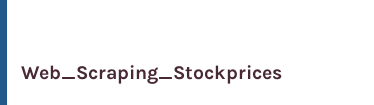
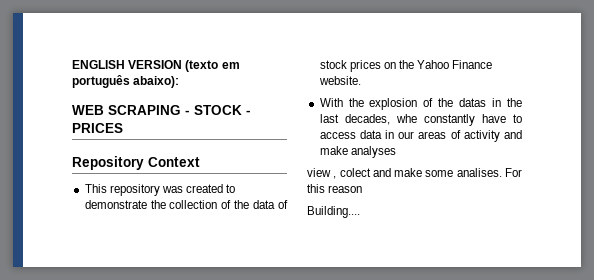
- Web_Scraping_Stockprices
+ ENGLISH VERSION (texto em português abaixo):
+ WEB SCRAPING - STOCK - PRICES
+ Repository Context
+ This repository was created to demonstrate the collection of the data of stock prices on the Yahoo Finance website.
+ With the explosion of the datas in the last decades, whe constantly have to access data in our areas of activity and make analyses
+ view , colect and make some analises. For this reason
+ Building....

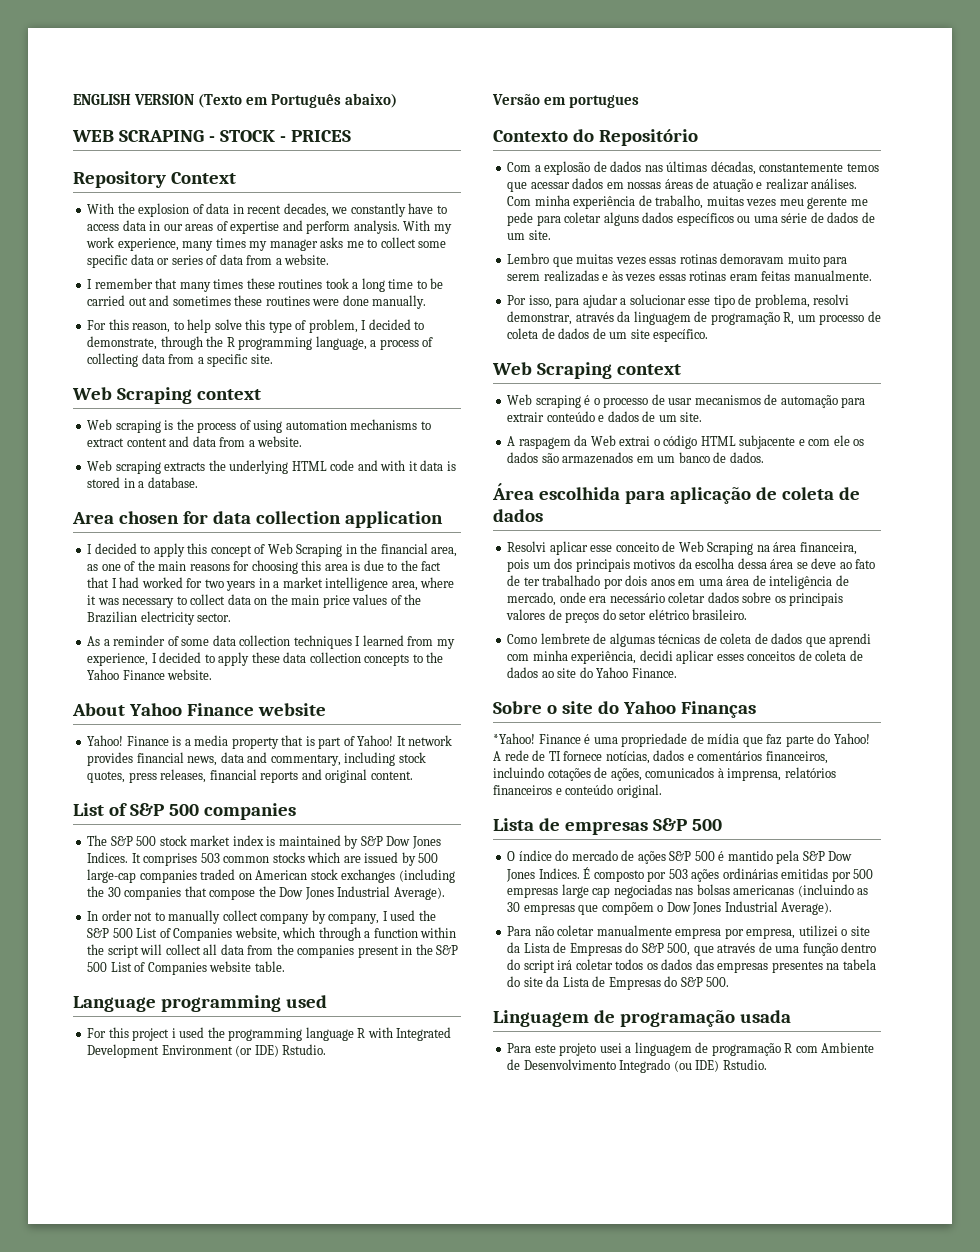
- ENGLISH VERSION (texto em português abaixo):
+ ENGLISH VERSION (Texto em Português abaixo)
- This repository was created to demonstrate the collection of the data of stock prices on the Yahoo Finance website.
- With the explosion of the datas in the last decades, whe constantly have to access data in our areas of activity and make analyses
- view , colect and make some analises. For this reason
- Building....
+ With the explosion of data in recent decades, we constantly have to access data in our areas of expertise and perform analysis. With my work experience, many times my manager asks me to collect some specific data or series of data from a website.
+ I remember that many times these routines took a long time to be carried out and sometimes these routines were done manually.
+ For this reason, to help solve this type of problem, I decided to demonstrate, through the R programming language, a process of collecting data from a specific site.
+ Web Scraping context
+ Web scraping is the process of using automation mechanisms to extract content and data from a website.
+ Web scraping extracts the underlying HTML code and with it data is stored in a database.
+ Area chosen for data collection application
+ I decided to apply this concept of Web Scraping in the financial area, as one of the main reasons for choosing this area is due to the fact that I had worked for two years in a market intelligence area, where it was necessary to collect data on the main price values of the Brazilian electricity sector.
+ As a reminder of some data collection techniques I learned from my experience, I decided to apply these data collection concepts to the Yahoo Finance website.
+ About Yahoo Finance website
+ Yahoo! Finance is a media property that is part of Yahoo! It network provides financial news, data and commentary, including stock quotes, press releases, financial reports and original content.
+ List of S&P 500 companies
+ The S&P 500 stock market index is maintained by S&P Dow Jones Indices. It comprises 503 common stocks which are issued by 500 large-cap companies traded on American stock exchanges (including the 30 companies that compose the Dow Jones Industrial Average).
+ In order not to manually collect company by company, I used the S&P 500 List of Companies website, which through a function within the script will collect all data from the companies present in the S&P 500 List of Companies website table.
+ Language programming used
+ For this project i used the programming language R with Integrated Development Environment (or IDE) Rstudio.
+ Versão em portugues
+ Contexto do Repositório
+ Com a explosão de dados nas últimas décadas, constantemente temos que acessar dados em nossas áreas de atuação e realizar análises. Com minha experiência de trabalho, muitas vezes meu gerente me pede para coletar alguns dados específicos ou uma série de dados de um site.
+ Lembro que muitas vezes essas rotinas demoravam muito para serem realizadas e às vezes essas rotinas eram feitas manualmente.
+ Por isso, para ajudar a solucionar esse tipo de problema, resolvi demonstrar, através da linguagem de programação R, um processo de coleta de dados de um site específico.
+ Web Scraping context
+ Web scraping é o processo de usar mecanismos de automação para extrair conteúdo e dados de um site.
+ A raspagem da Web extrai o código HTML subjacente e com ele os dados são armazenados em um banco de dados.
+ Área escolhida para aplicação de coleta de dados
+ Resolvi aplicar esse conceito de Web Scraping na área financeira, pois um dos principais motivos da escolha dessa área se deve ao fato de ter trabalhado por dois anos em uma área de inteligência de mercado, onde era necessário coletar dados sobre os principais valores de preços do setor elétrico brasileiro.
+ Como lembrete de algumas técnicas de coleta de dados que aprendi com minha experiência, decidi aplicar esses conceitos de coleta de dados ao site do Yahoo Finance.
+ Sobre o site do Yahoo Finanças
+ *Yahoo! Finance é uma propriedade de mídia que faz parte do Yahoo! A rede de TI fornece notícias, dados e comentários financeiros, incluindo cotações de ações, comunicados à imprensa, relatórios financeiros e conteúdo original.
+ Lista de empresas S&P 500
+ O índice do mercado de ações S&P 500 é mantido pela S&P Dow Jones Indices. É composto por 503 ações ordinárias emitidas por 500 empresas large cap negociadas nas bolsas americanas (incluindo as 30 empresas que compõem o Dow Jones Industrial Average).
+ Para não coletar manualmente empresa por empresa, utilizei o site da Lista de Empresas do S&P 500, que através de uma função dentro do script irá coletar todos os dados das empresas presentes na tabela do site da Lista de Empresas do S&P 500.
+ Linguagem de programação usada
+ Para este projeto usei a linguagem de programação R com Ambiente de Desenvolvimento Integrado (ou IDE) Rstudio.

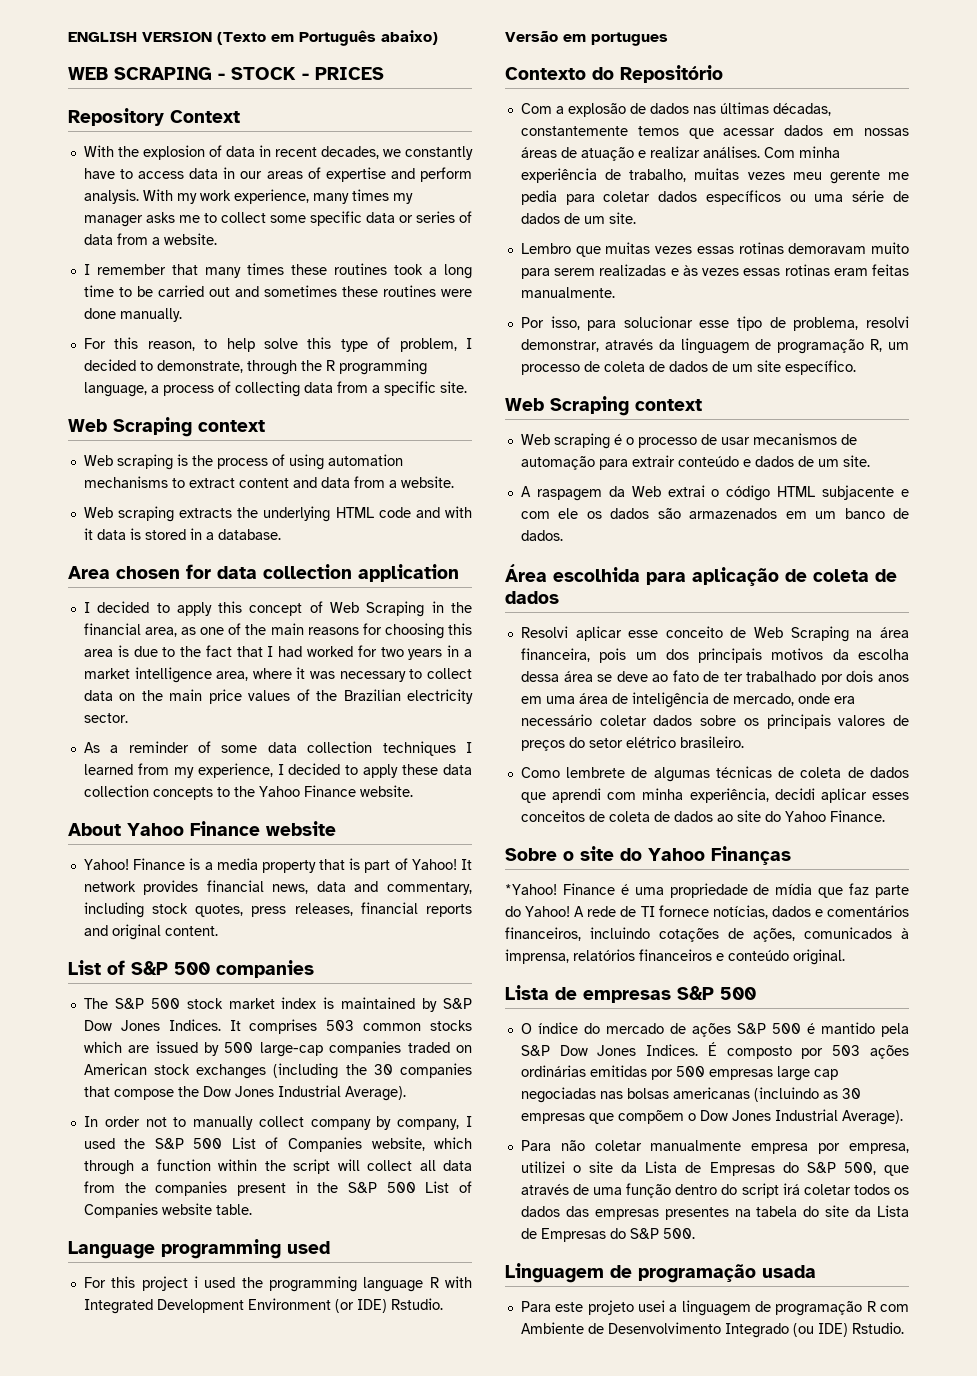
- Com minha experiência de trabalho, muitas vezes meu gerente me pede para coletar alguns dados específicos ou uma série de dados de um site.
+ Com minha experiência de trabalho, muitas vezes meu gerente me pedia para coletar dados específicos ou uma série de dados de um site.
- Por isso, para ajudar a solucionar esse tipo de problema, resolvi demonstrar, através da linguagem de programação R, um processo de coleta de dados de um site específico.
+ Por isso, para solucionar esse tipo de problema, resolvi demonstrar, através da linguagem de programação R, um processo de coleta de dados de um site específico.

